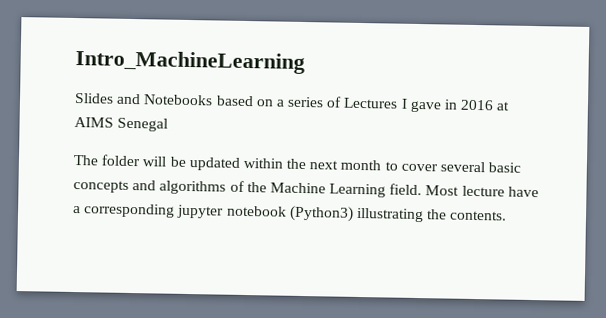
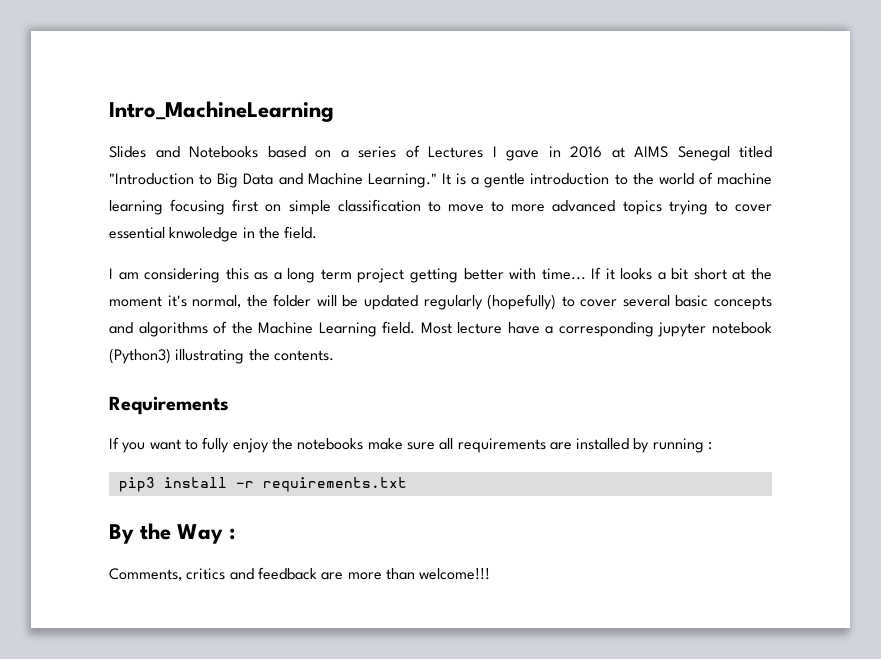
- Slides and Notebooks based on a series of Lectures I gave in 2016 at AIMS Senegal
- The folder will be updated within the next month to cover several basic concepts and algorithms of the Machine Learning field.
+ Slides and Notebooks based on a series of Lectures I gave in 2016 at AIMS Senegal titled "Introduction to Big Data and Machine Learning." It is a gentle introduction to the world of machine learning focusing first on simple classification to move to more advanced topics trying to cover essential knwoledge in the field.
+ I am considering this as a long term project getting better with time... If it looks a bit short at the moment it's normal, the folder will be updated regularly (hopefully) to cover several basic concepts and algorithms of the Machine Learning field.
+ Requirements
+ If you want to fully enjoy the notebooks make sure all requirements are installed by running :
+ pip3 install -r requirements.txt
+ By the Way :
+ Comments, critics and feedback are more than welcome!!!

